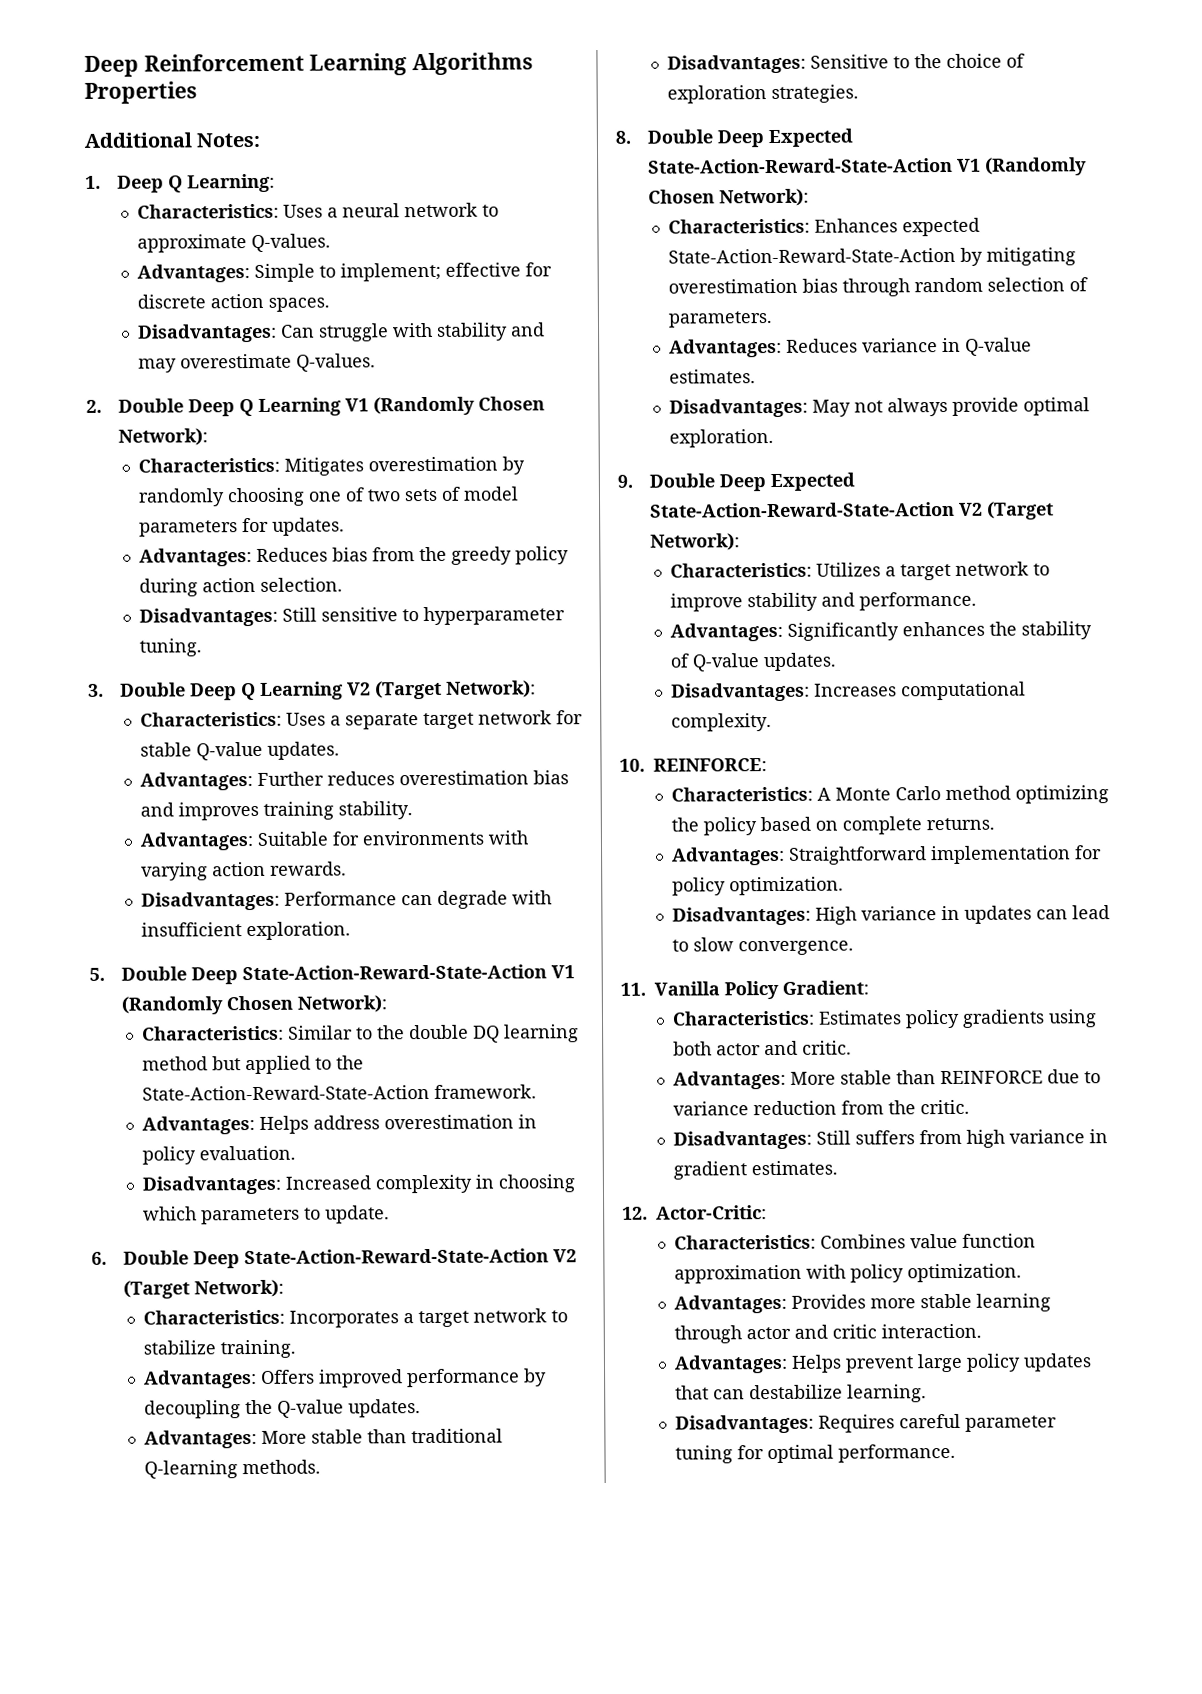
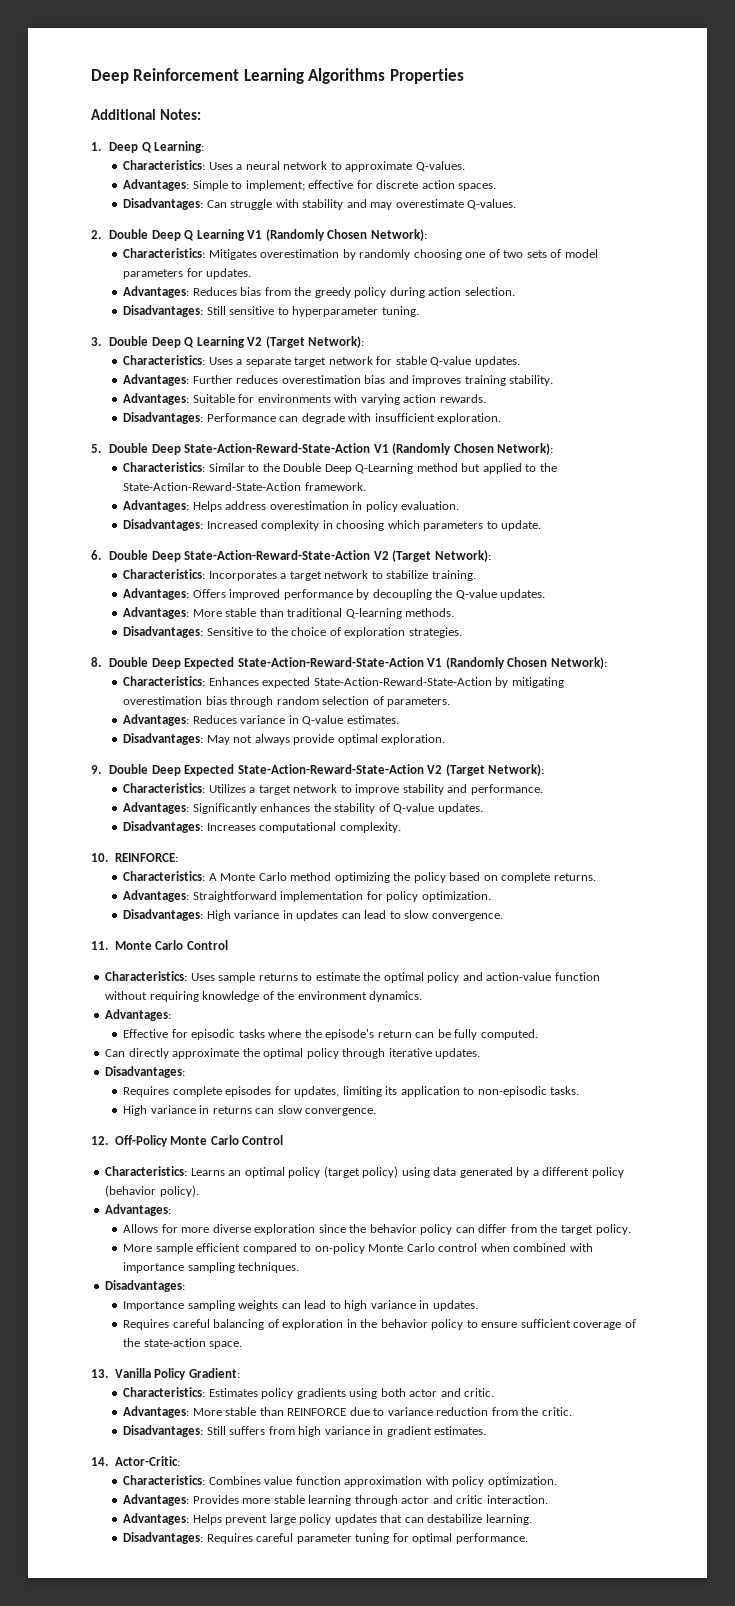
- Characteristics: Similar to the double DQ learning method but applied to the State-Action-Reward-State-Action framework.
+ Characteristics: Similar to the Double Deep Q-Learning method but applied to the State-Action-Reward-State-Action framework.
- 11. Vanilla Policy Gradient:
+ 11. Monte Carlo Control
+ Characteristics: Uses sample returns to estimate the optimal policy and action-value function without requiring knowledge of the environment dynamics.
+ Advantages:
+ Effective for episodic tasks where the episode's return can be fully computed.
+ Can directly approximate the optimal policy through iterative updates.
+ Disadvantages:
+ Requires complete episodes for updates, limiting its application to non-episodic tasks.
+ High variance in returns can slow convergence.
+ 12. Off-Policy Monte Carlo Control
+ Characteristics: Learns an optimal policy (target policy) using data generated by a different policy (behavior policy).
+ Advantages:
+ Allows for more diverse exploration since the behavior policy can differ from the target policy.
+ More sample efficient compared to on-policy Monte Carlo control when combined with importance sampling techniques.
+ Disadvantages:
+ Importance sampling weights can lead to high variance in updates.
+ Requires careful balancing of exploration in the behavior policy to ensure sufficient coverage of the state-action space.
+ 13. Vanilla Policy Gradient:
- 12. Actor-Critic:
+ 14. Actor-Critic:

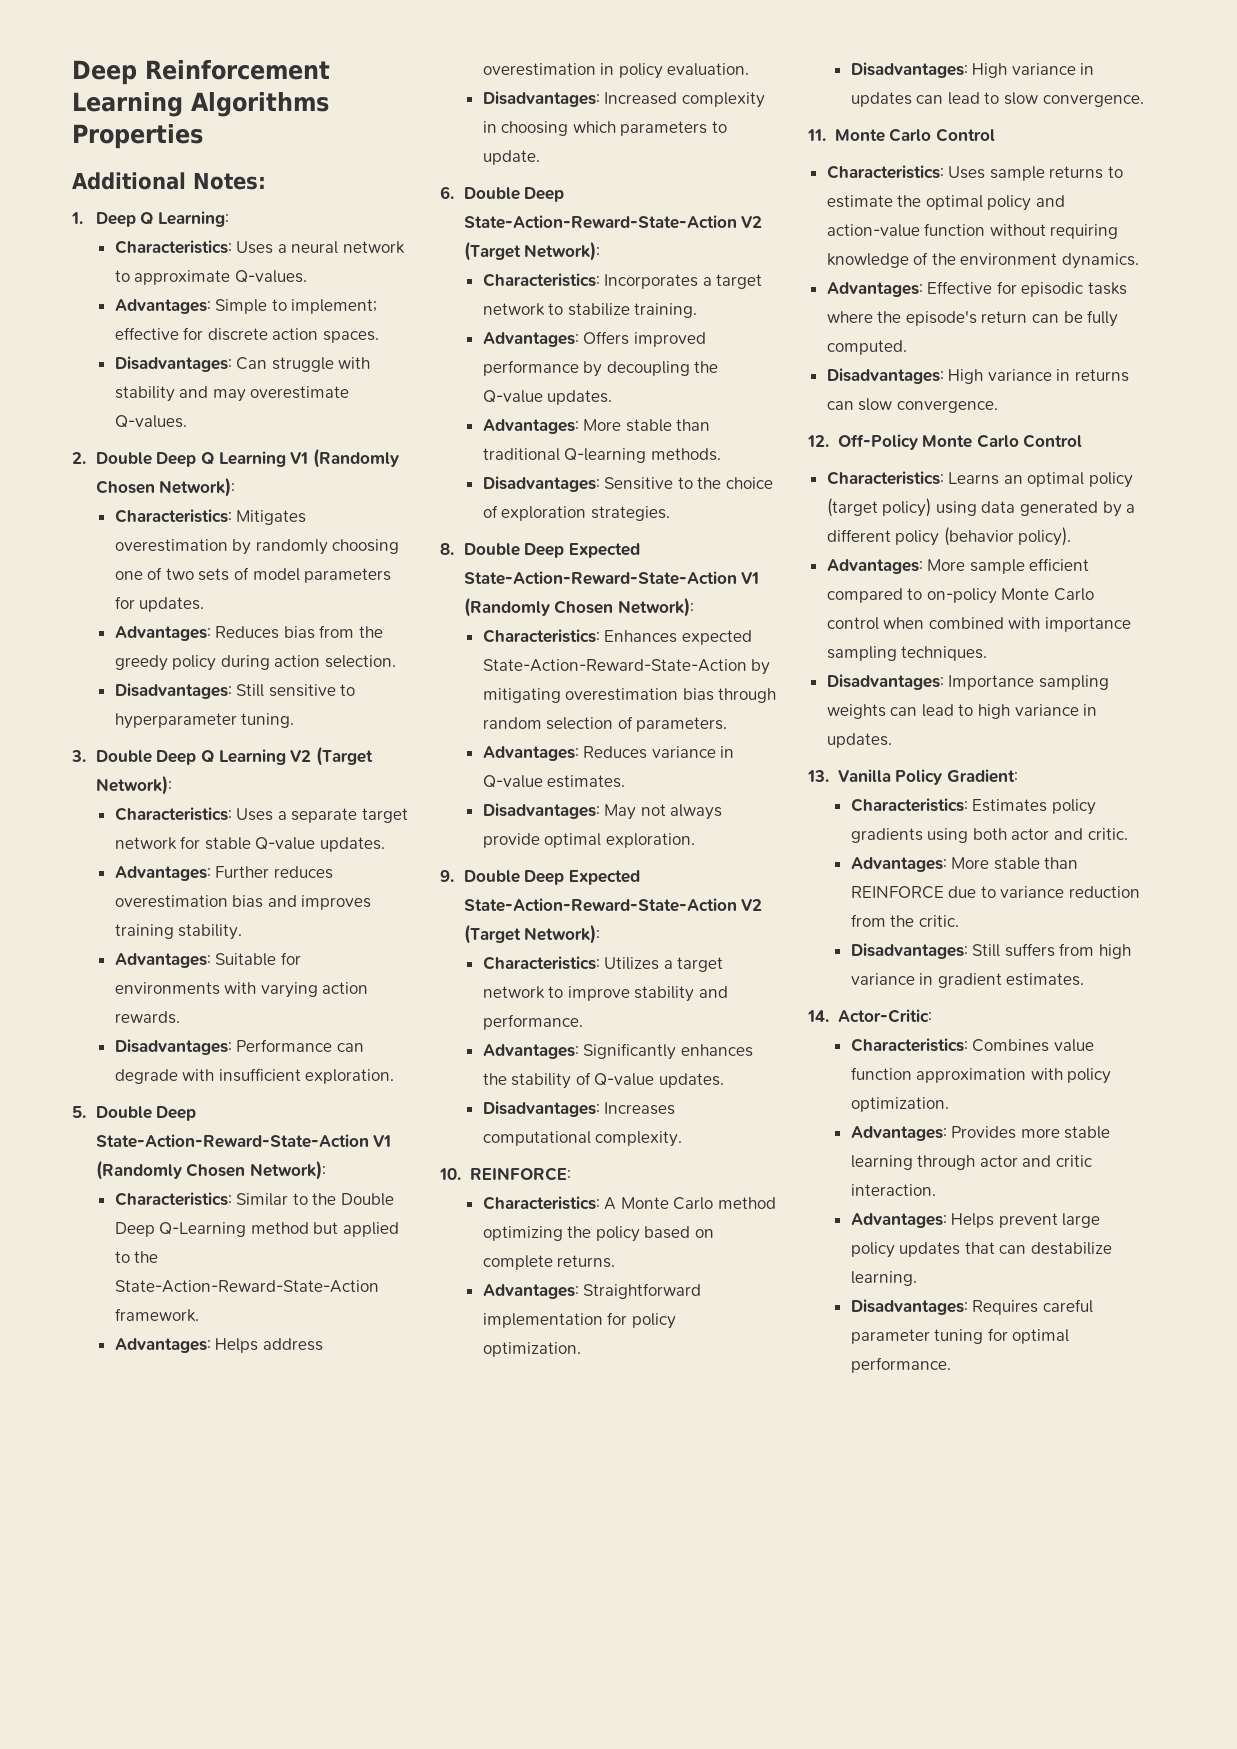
  Characteristics: Uses sample returns to estimate the optimal policy and action-value function without requiring knowledge of the environment dynamics.
- Advantages:
- Effective for episodic tasks where the episode's return can be fully computed.
+ Advantages: Effective for episodic tasks where the episode's return can be fully computed.
- Can directly approximate the optimal policy through iterative updates.
- Disadvantages:
- Requires complete episodes for updates, limiting its application to non-episodic tasks.
- High variance in returns can slow convergence.
+ Disadvantages: High variance in returns can slow convergence.
  Characteristics: Learns an optimal policy (target policy) using data generated by a different policy (behavior policy).
- Advantages:
- Allows for more diverse exploration since the behavior policy can differ from the target policy.
- More sample efficient compared to on-policy Monte Carlo control when combined with importance sampling techniques.
- Disadvantages:
- Importance sampling weights can lead to high variance in updates.
+ Advantages: More sample efficient compared to on-policy Monte Carlo control when combined with importance sampling techniques.
+ Disadvantages: Importance sampling weights can lead to high variance in updates.
- Requires careful balancing of exploration in the behavior policy to ensure sufficient coverage of the state-action space.

